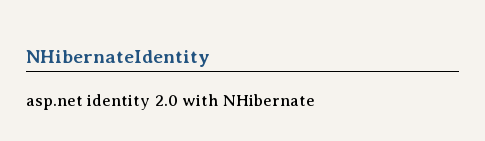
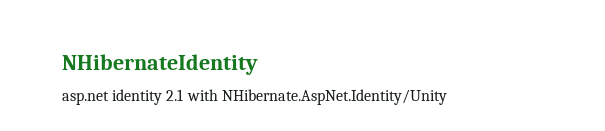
- asp.net identity 2.0 with NHibernate
+ asp.net identity 2.1 with NHibernate.AspNet.Identity/Unity

